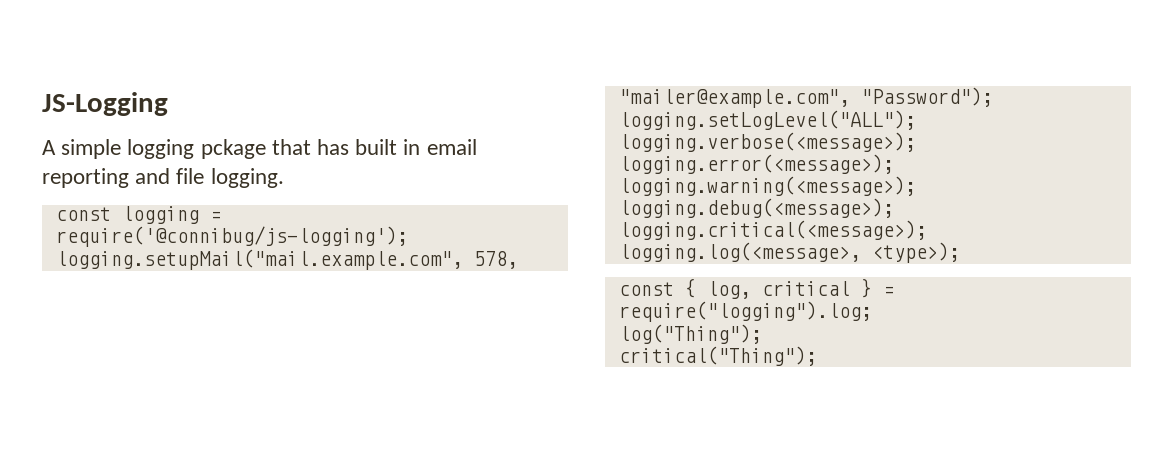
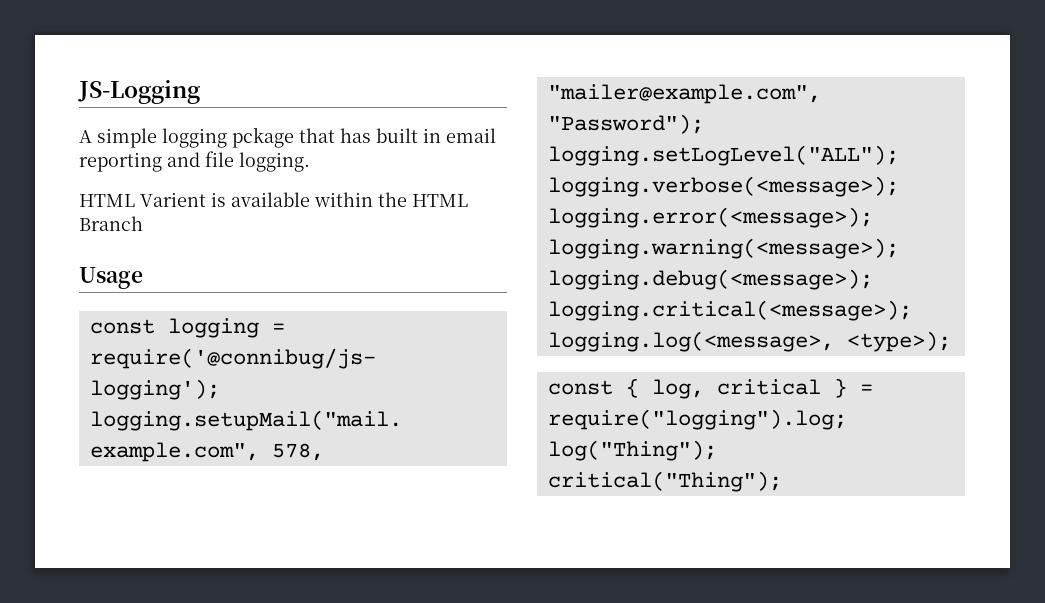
+ HTML Varient is available within the HTML Branch
+ Usage

